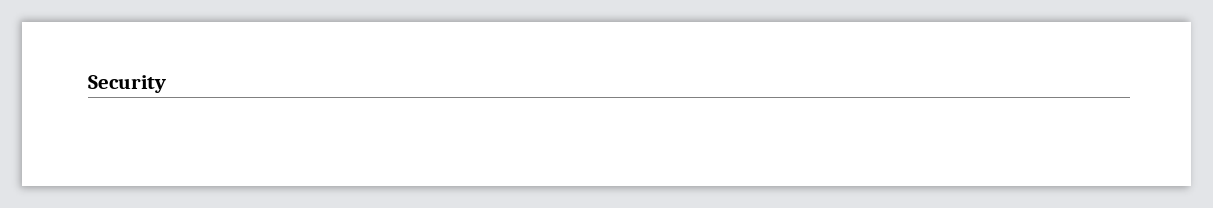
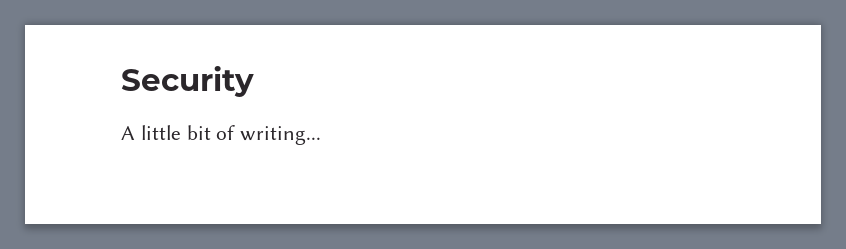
+ A little bit of writing...

